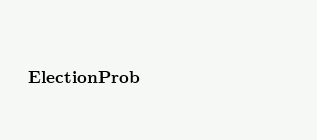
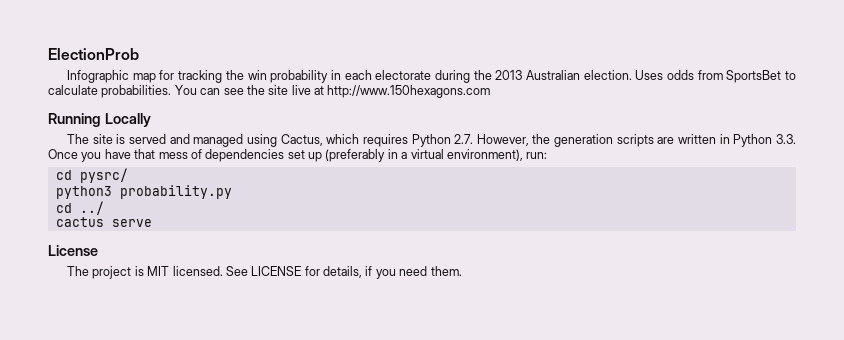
+ Infographic map for tracking the win probability in each electorate during the 2013 Australian election. Uses odds from SportsBet to calculate probabilities. You can see the site live at http://www.150hexagons.com
+ Running Locally
+ The site is served and managed using Cactus, which requires Python 2.7. However, the generation scripts are written in Python 3.3. Once you have that mess of dependencies set up (preferably in a virtual environment), run:
+ cd pysrc/
+ python3 probability.py
+ cd ../
+ cactus serve
+ License
+ The project is MIT licensed. See LICENSE for details, if you need them.

